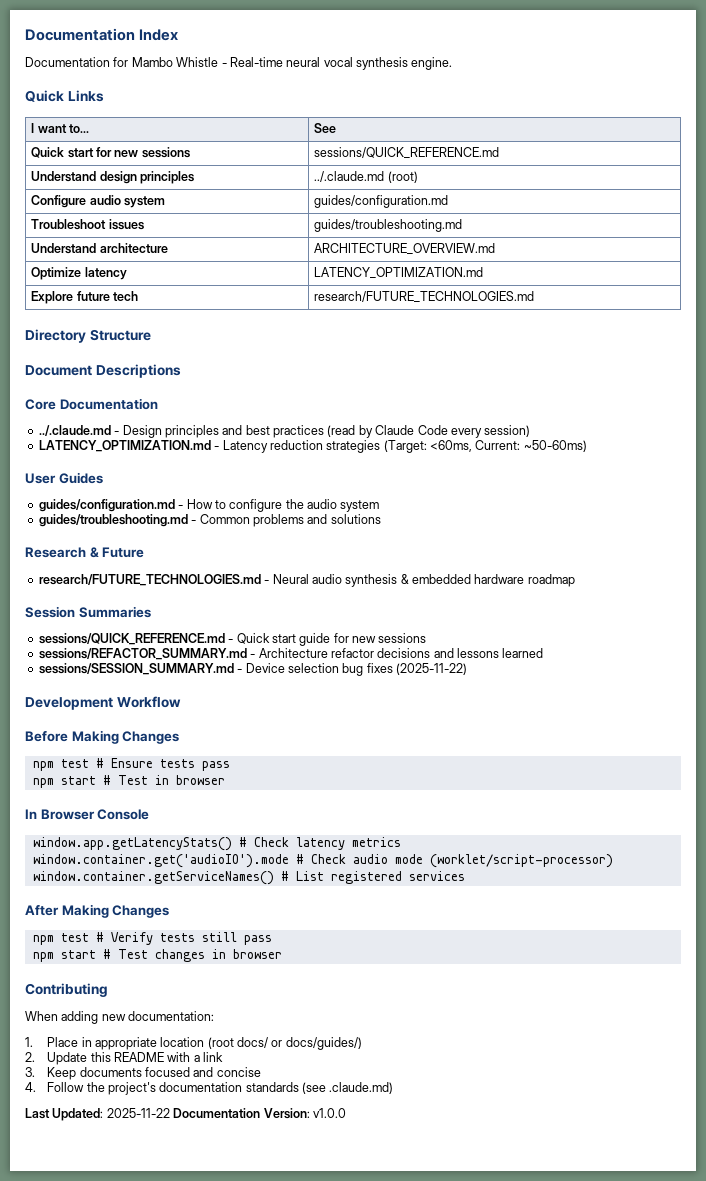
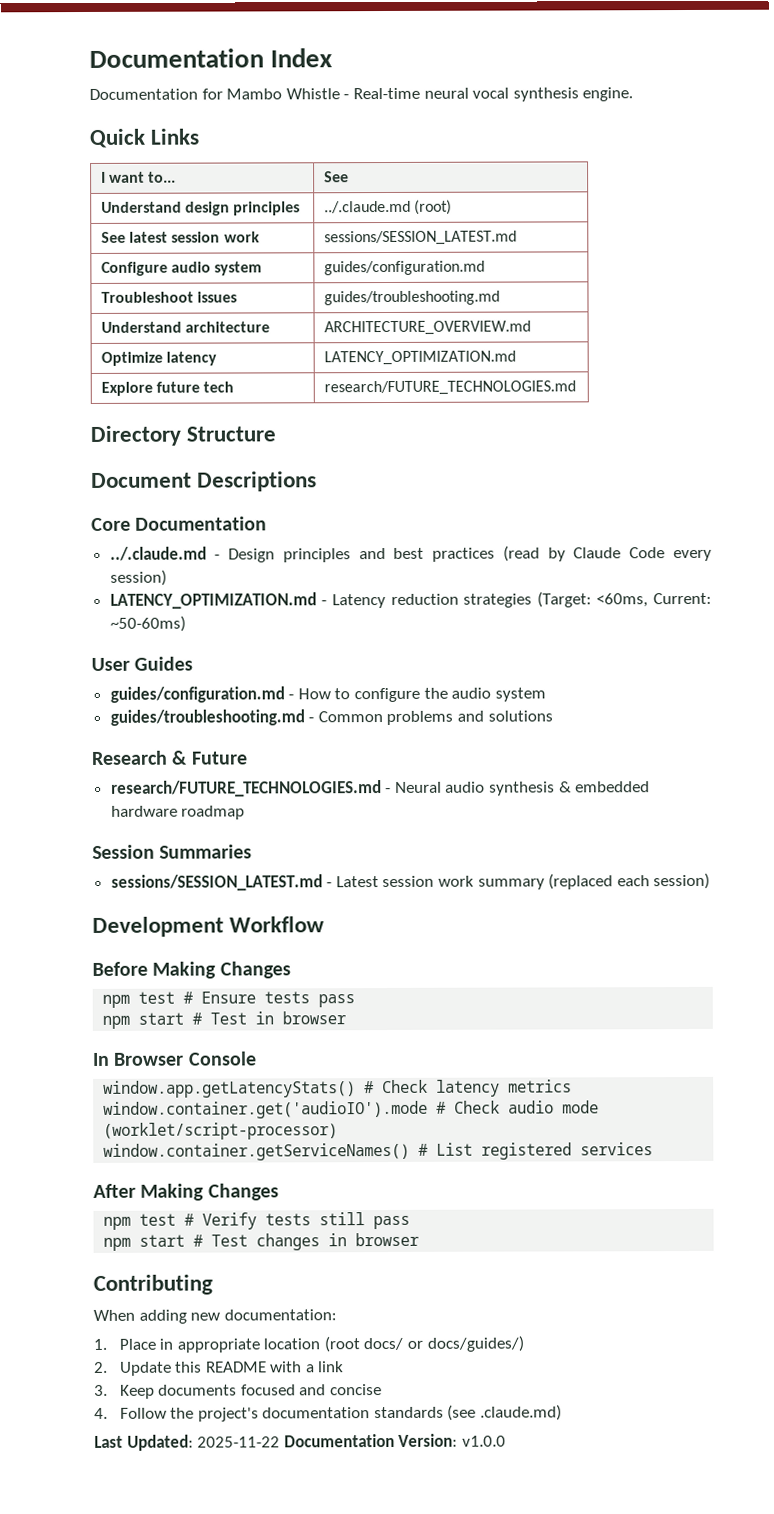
- Quick start for new sessions | sessions/QUICK_REFERENCE.md
+ See latest session work | sessions/SESSION_LATEST.md
- sessions/QUICK_REFERENCE.md - Quick start guide for new sessions
- sessions/REFACTOR_SUMMARY.md - Architecture refactor decisions and lessons learned
- sessions/SESSION_SUMMARY.md - Device selection bug fixes (2025-11-22)
+ sessions/SESSION_LATEST.md - Latest session work summary (replaced each session)

